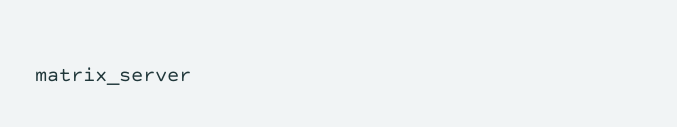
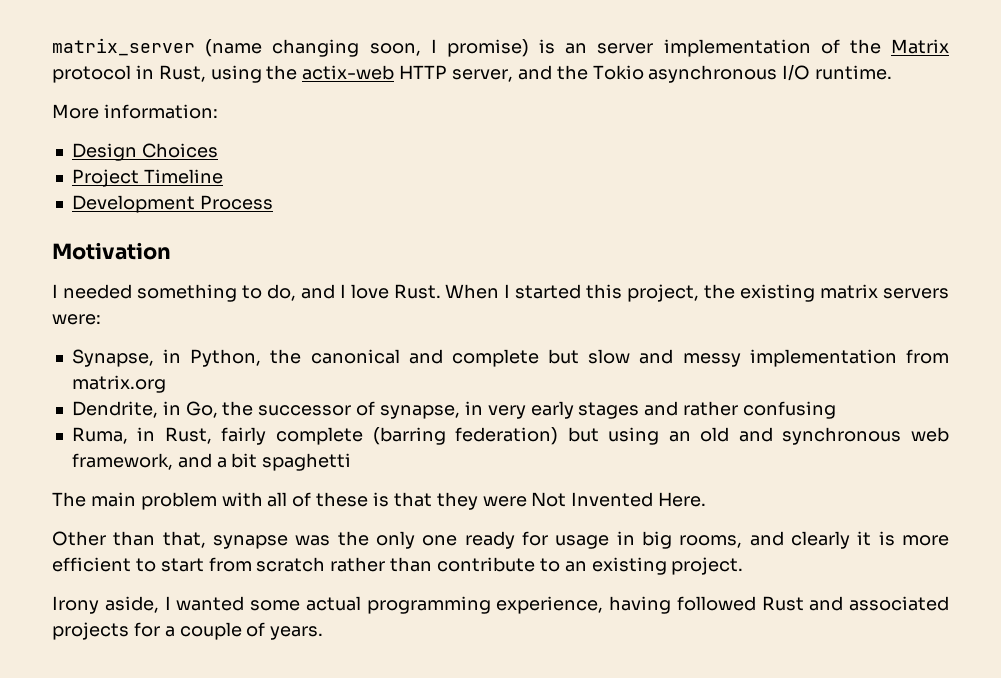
- matrix_server
+ matrix_server (name changing soon, I promise) is an server implementation of the Matrix protocol in Rust, using the actix-web HTTP server, and the Tokio asynchronous I/O runtime.
+ More information:
+ Design Choices
+ Project Timeline
+ Development Process
+ Motivation
+ I needed something to do, and I love Rust. When I started this project, the existing matrix servers were:
+ Synapse, in Python, the canonical and complete but slow and messy implementation from matrix.org
+ Dendrite, in Go, the successor of synapse, in very early stages and rather confusing
+ Ruma, in Rust, fairly complete (barring federation) but using an old and synchronous web framework, and a bit spaghetti
+ The main problem with all of these is that they were Not Invented Here.
+ Other than that, synapse was the only one ready for usage in big rooms, and clearly it is more efficient to start from scratch rather than contribute to an existing project.
+ Irony aside, I wanted some actual programming experience, having followed Rust and associated projects for a couple of years.

